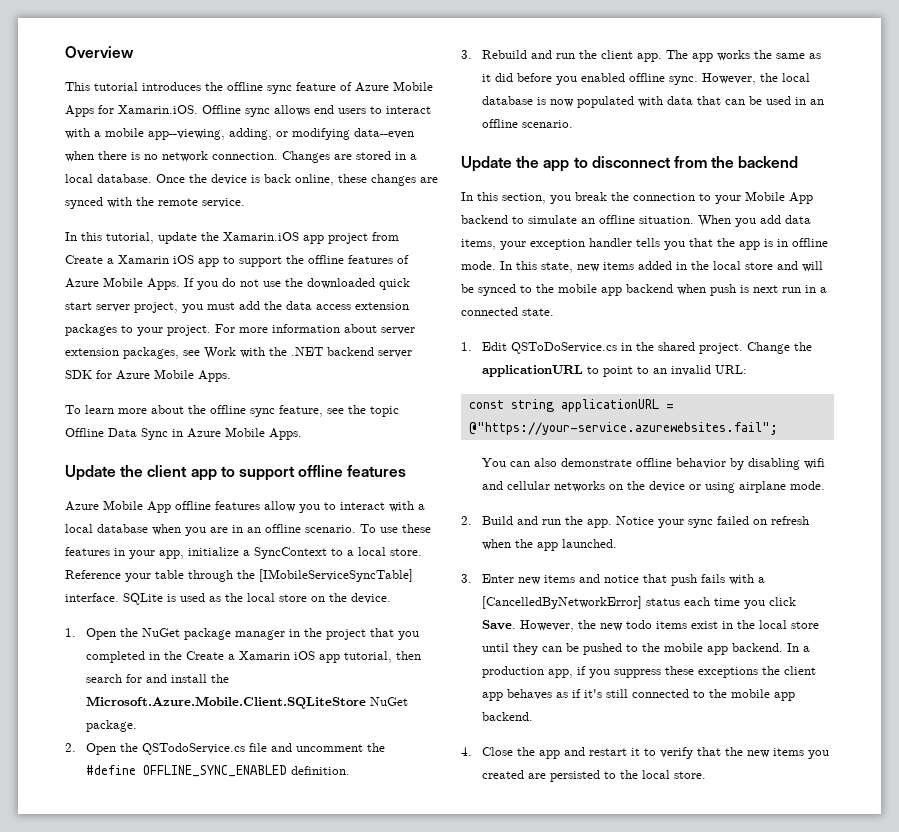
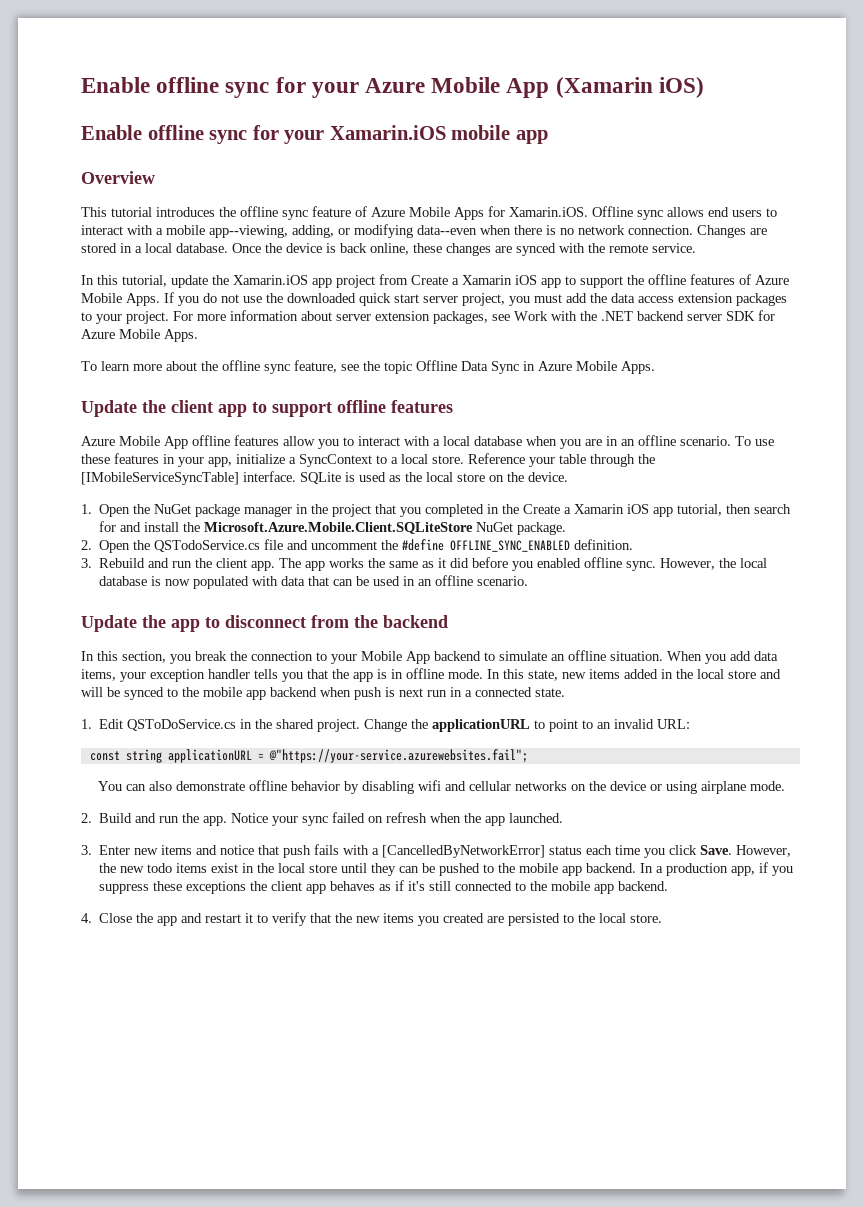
+ Enable offline sync for your Azure Mobile App (Xamarin iOS)
+ Enable offline sync for your Xamarin.iOS mobile app

